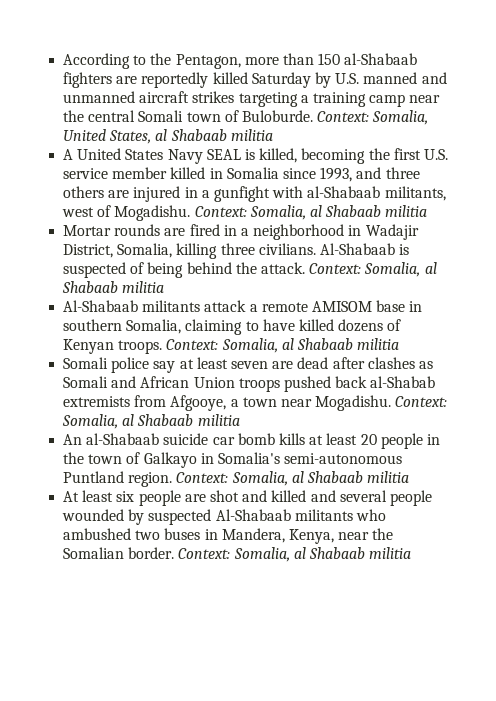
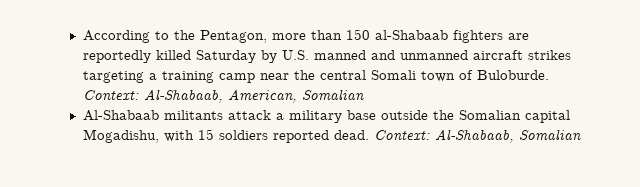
- Context: Somalia, United States, al Shabaab militia
- A United States Navy SEAL is killed, becoming the first U.S. service member killed in Somalia since 1993, and three others are injured in a gunfight with al-Shabaab militants, west of Mogadishu. Context: Somalia, al Shabaab militia
- Mortar rounds are fired in a neighborhood in Wadajir District, Somalia, killing three civilians. Al-Shabaab is suspected of being behind the attack. Context: Somalia, al Shabaab militia
- Al-Shabaab militants attack a remote AMISOM base in southern Somalia, claiming to have killed dozens of Kenyan troops. Context: Somalia, al Shabaab militia
- Somali police say at least seven are dead after clashes as Somali and African Union troops pushed back al-Shabab extremists from Afgooye, a town near Mogadishu. Context: Somalia, al Shabaab militia
- An al-Shabaab suicide car bomb kills at least 20 people in the town of Galkayo in Somalia's semi-autonomous Puntland region. Context: Somalia, al Shabaab militia
- At least six people are shot and killed and several people wounded by suspected Al-Shabaab militants who ambushed two buses in Mandera, Kenya, near the Somalian border. Context: Somalia, al Shabaab militia
+ Context: Al-Shabaab, American, Somalian
+ Al-Shabaab militants attack a military base outside the Somalian capital Mogadishu, with 15 soldiers reported dead. Context: Al-Shabaab, Somalian

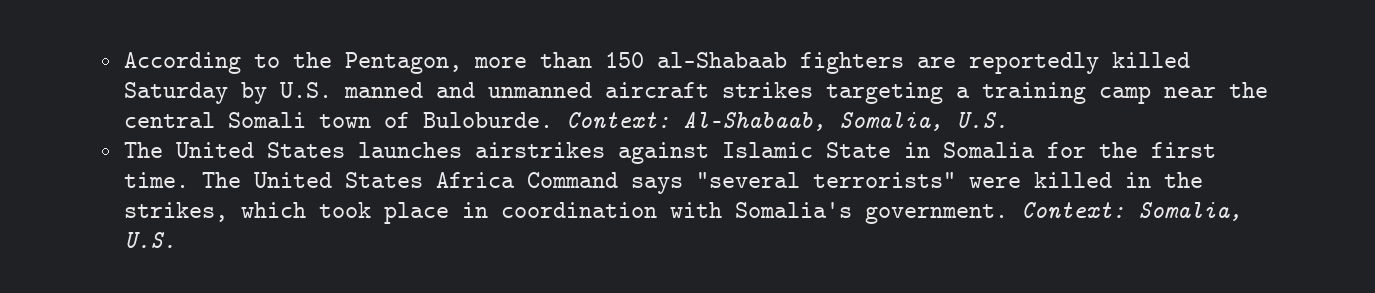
- Context: Al-Shabaab, American, Somalian
- Al-Shabaab militants attack a military base outside the Somalian capital Mogadishu, with 15 soldiers reported dead. Context: Al-Shabaab, Somalian
+ Context: Al-Shabaab, Somalia, U.S.
+ The United States launches airstrikes against Islamic State in Somalia for the first time. The United States Africa Command says "several terrorists" were killed in the strikes, which took place in coordination with Somalia's government. Context: Somalia, U.S.

